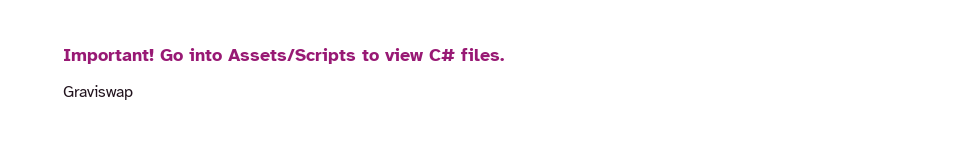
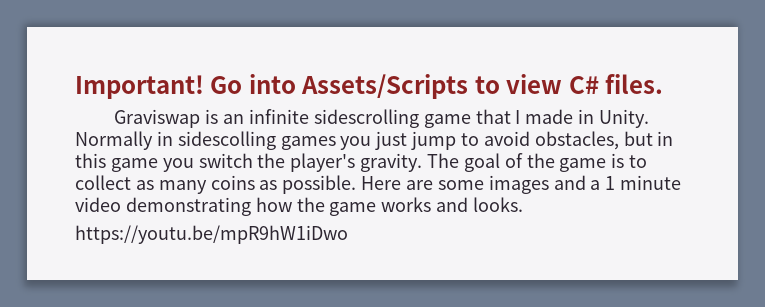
- Graviswap
+ Graviswap is an infinite sidescrolling game that I made in Unity. Normally in sidescolling games you just jump to avoid obstacles, but in this game you switch the player's gravity. The goal of the game is to collect as many coins as possible. Here are some images and a 1 minute video demonstrating how the game works and looks.
+ https://youtu.be/mpR9hW1iDwo

